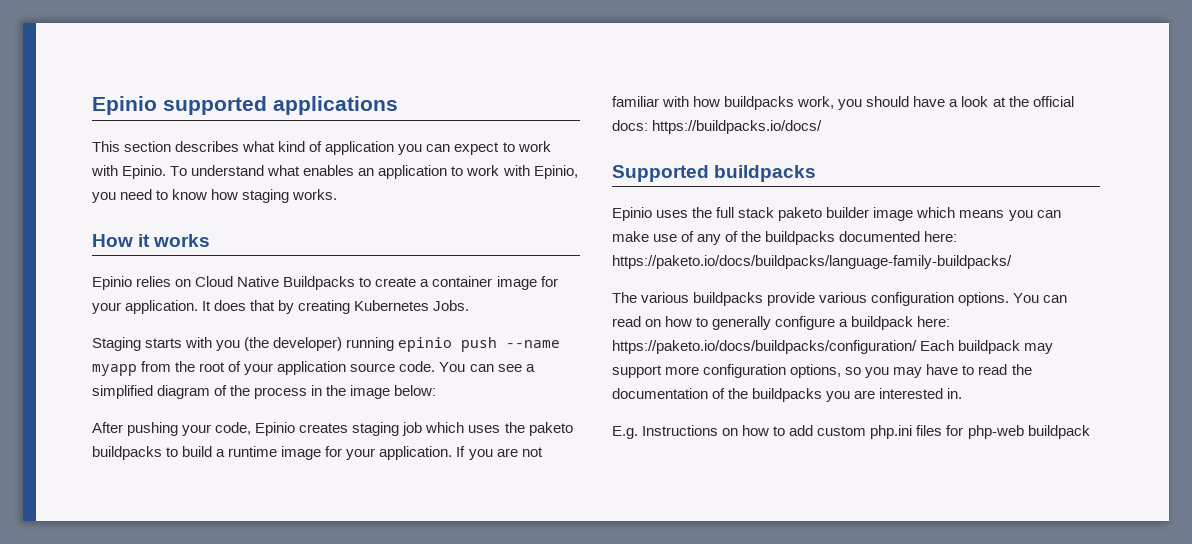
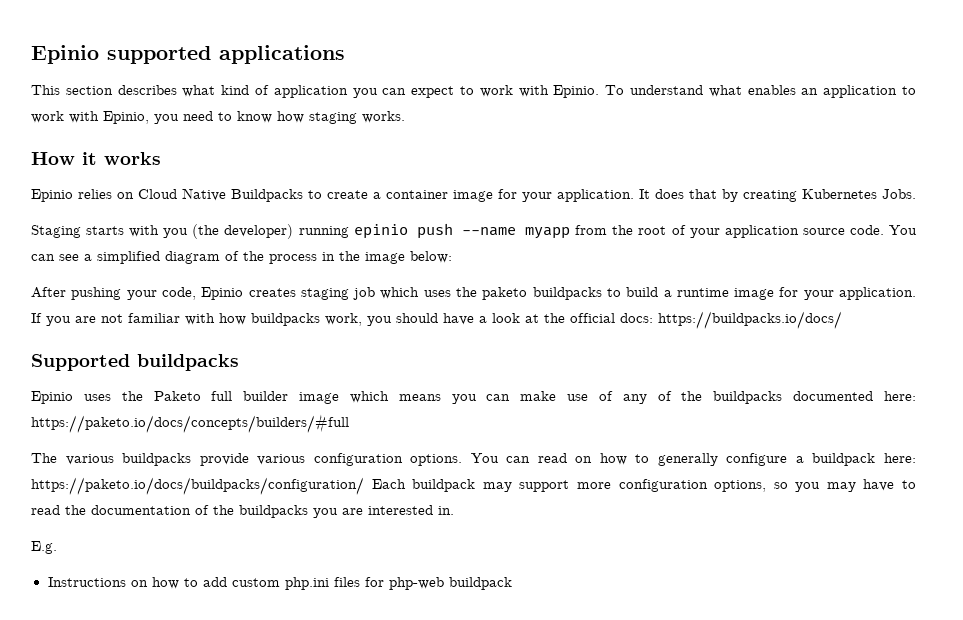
- Epinio uses the full stack paketo builder image which means you can make use of any of the buildpacks documented here: https://paketo.io/docs/buildpacks/language-family-buildpacks/
+ Epinio uses the Paketo full builder image which means you can make use of any of the buildpacks documented here: https://paketo.io/docs/concepts/builders/#full
- E.g. Instructions on how to add custom php.ini files for php-web buildpack
+ E.g.
+ Instructions on how to add custom php.ini files for php-web buildpack

